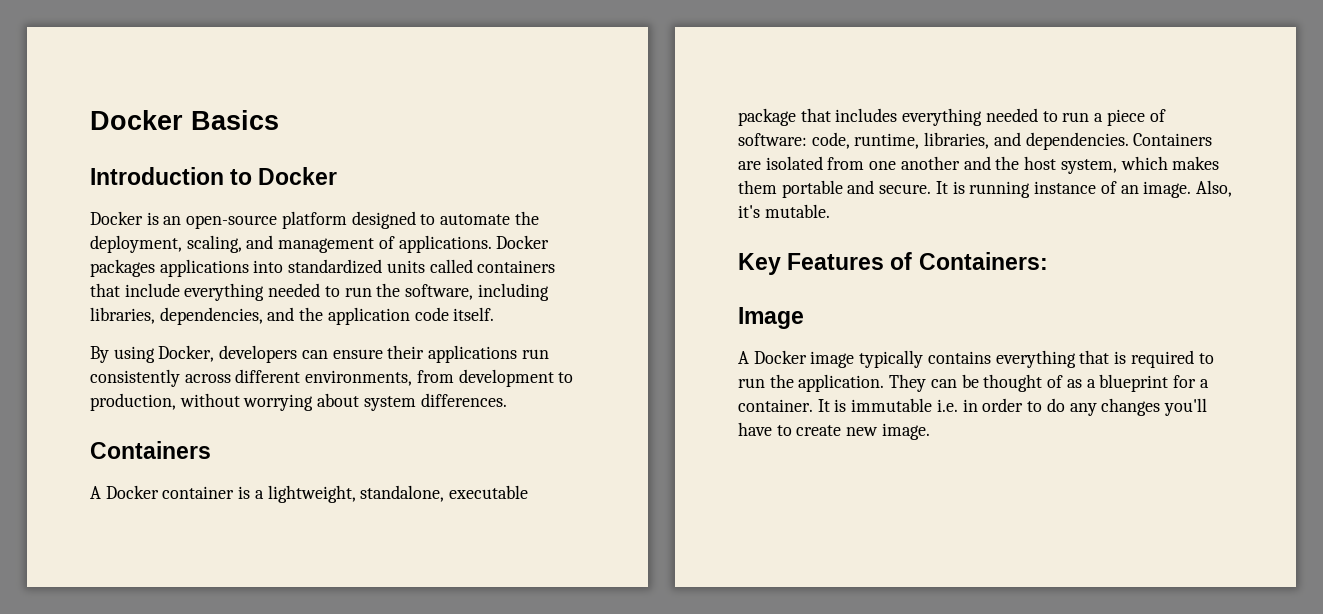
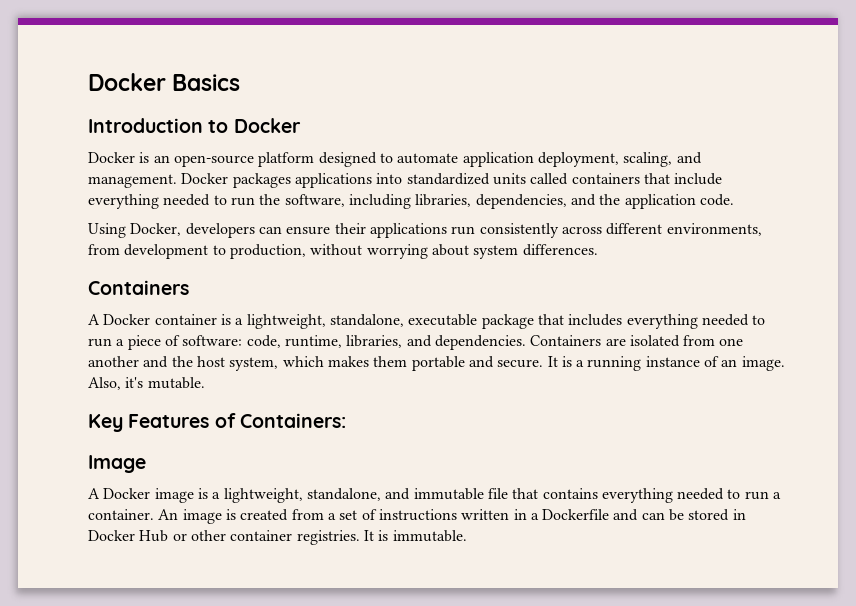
- Docker is an open-source platform designed to automate the deployment, scaling, and management of applications.
+ Docker is an open-source platform designed to automate application deployment, scaling, and management.
- Docker packages applications into standardized units called containers that include everything needed to run the software, including libraries, dependencies, and the application code itself.
- By using Docker, developers can ensure their applications run consistently across different environments, from development to production, without worrying about system differences.
+ Docker packages applications into standardized units called containers that include everything needed to run the software, including libraries, dependencies, and the application code.
+ Using Docker, developers can ensure their applications run consistently across different environments, from development to production, without worrying about system differences.
- It is running instance of an image.
+ It is a running instance of an image.
- A Docker image typically contains everything that is required to run the application. They can be thought of as a blueprint for a container. It is immutable i.e. in order to do any changes you'll have to create new image.
+ A Docker image is a lightweight, standalone, and immutable file that contains everything needed to run a container. An image is created from a set of instructions written in a Dockerfile and can be stored in Docker Hub or other container registries. It is immutable.

